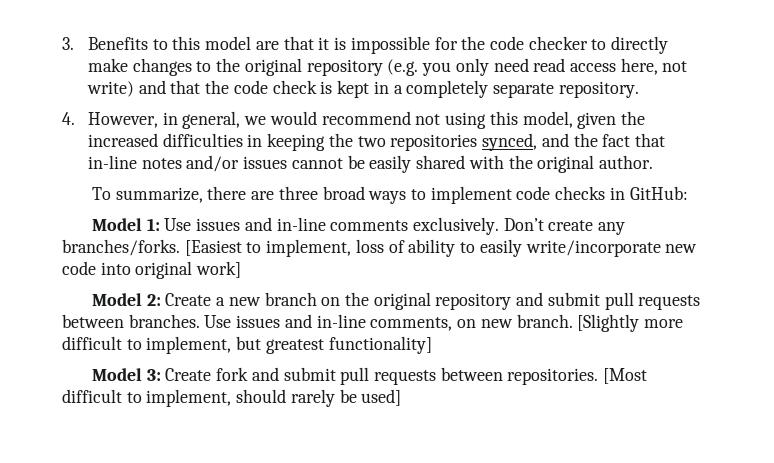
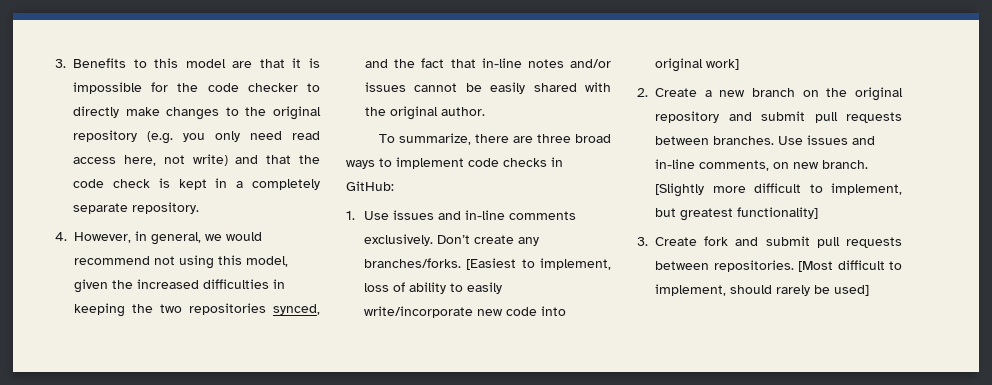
- Model 1: Use issues and in-line comments exclusively.
+ 1. Use issues and in-line comments exclusively.
- Model 2: Create a new branch on the original repository and submit pull requests between branches.
+ 2. Create a new branch on the original repository and submit pull requests between branches.
- Model 3: Create fork and submit pull requests between repositories.
+ 3. Create fork and submit pull requests between repositories.

